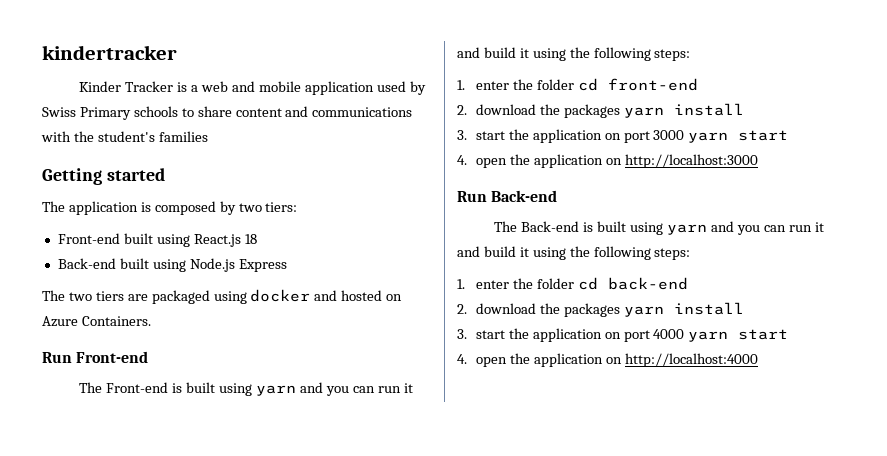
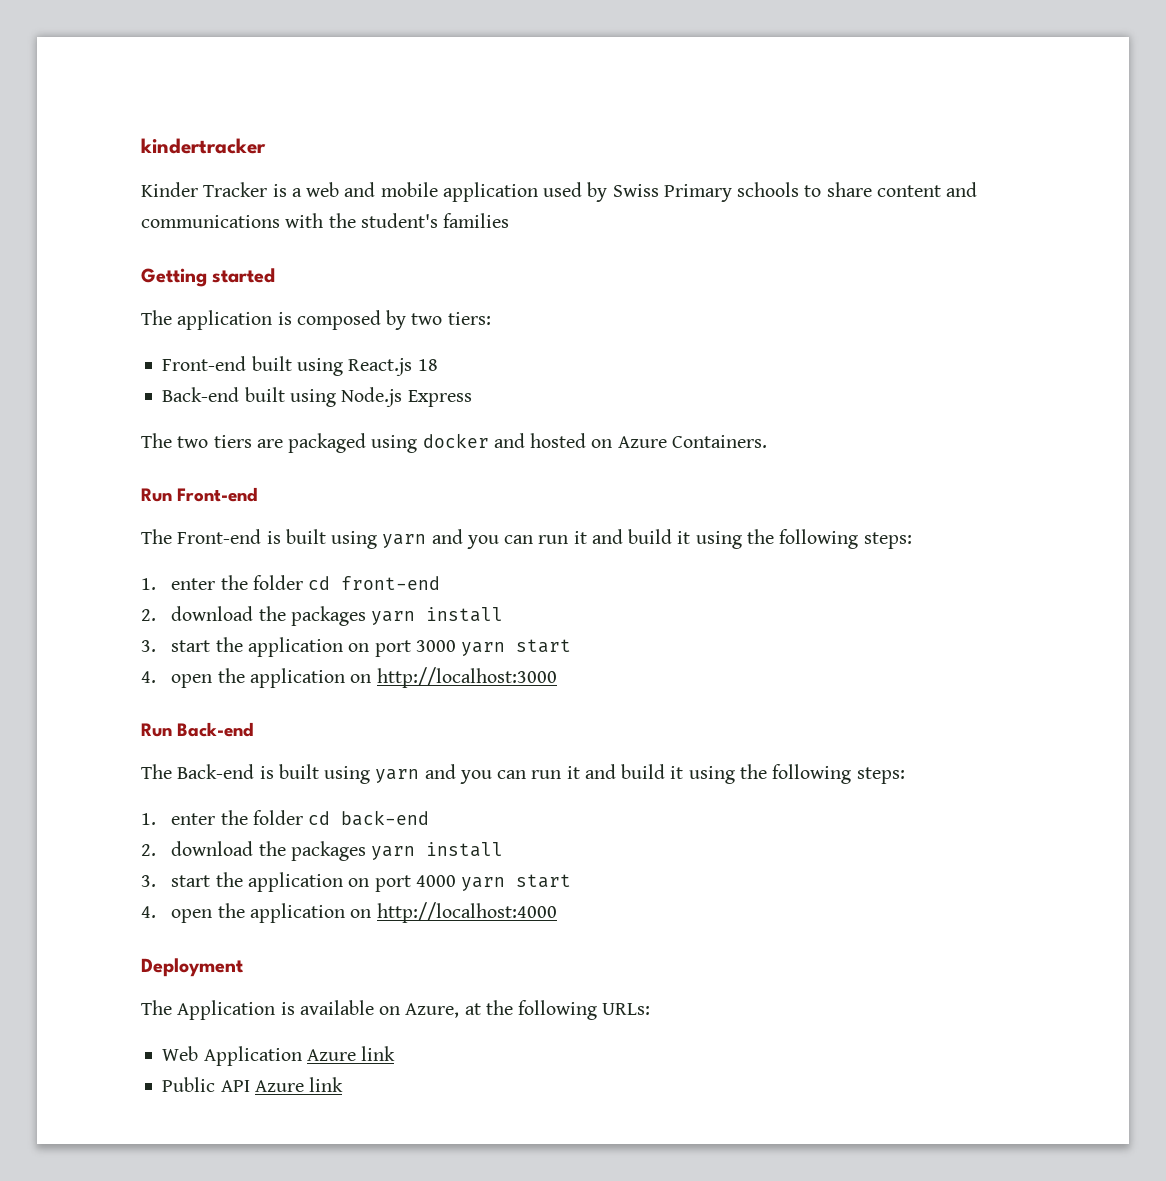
+ Deployment
+ The Application is available on Azure, at the following URLs:
+ Web Application Azure link
+ Public API Azure link

